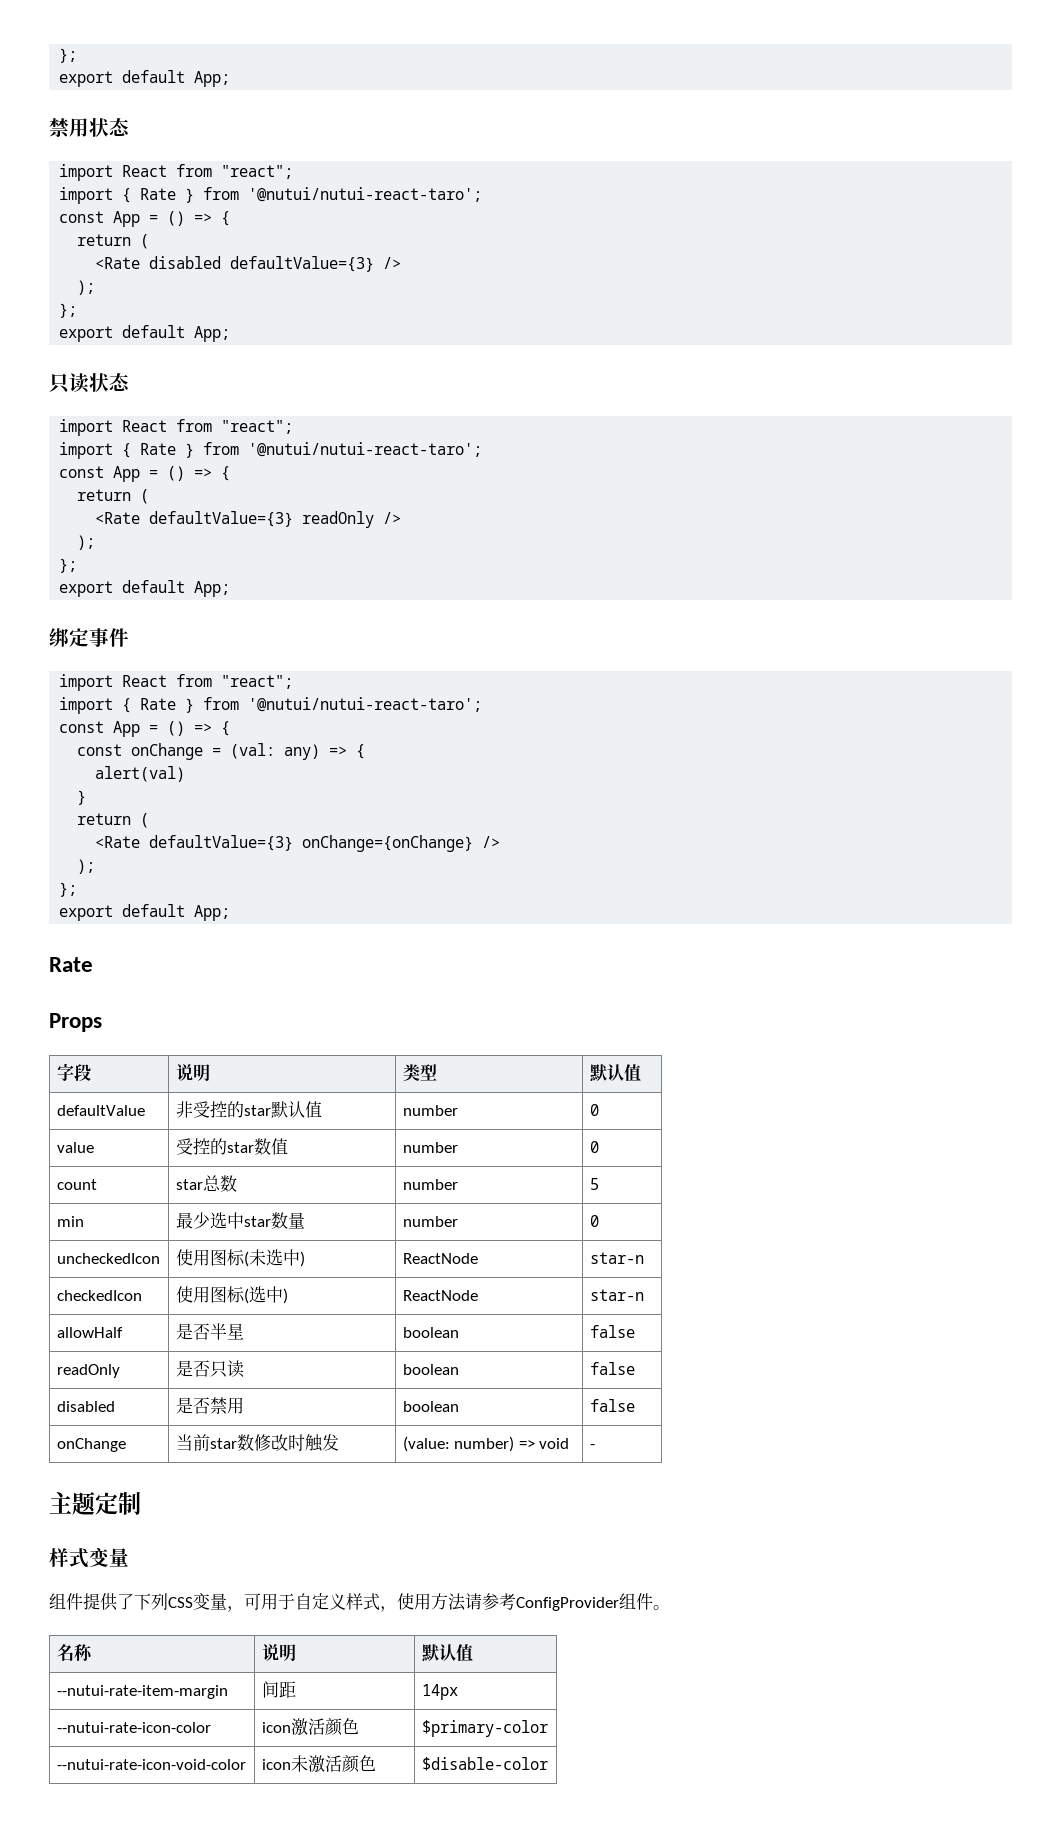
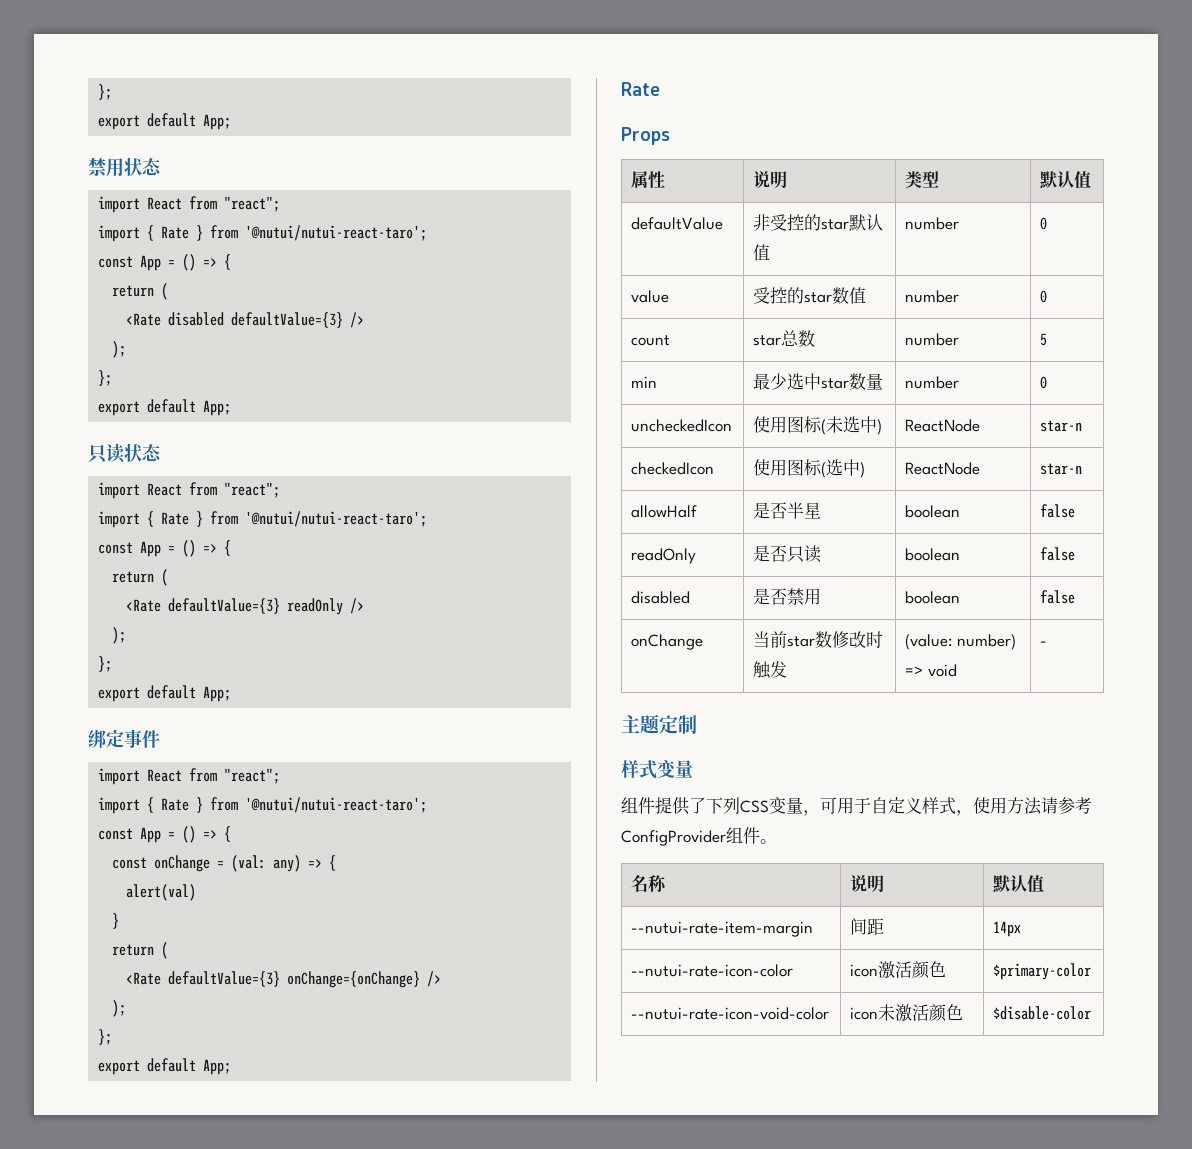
- 字段 | 说明 | 类型 | 默认值
+ 属性 | 说明 | 类型 | 默认值

